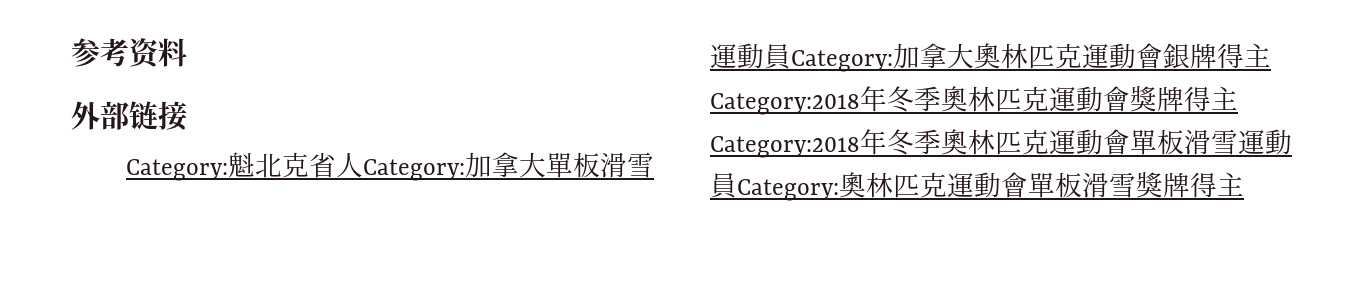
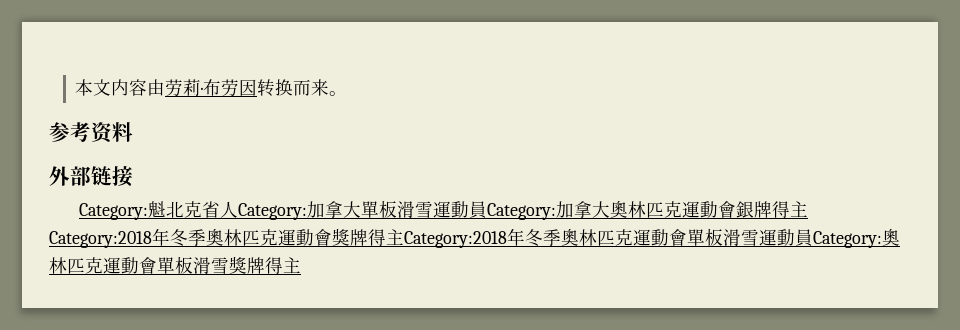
+ 本文内容由劳莉·布劳因转换而来。

